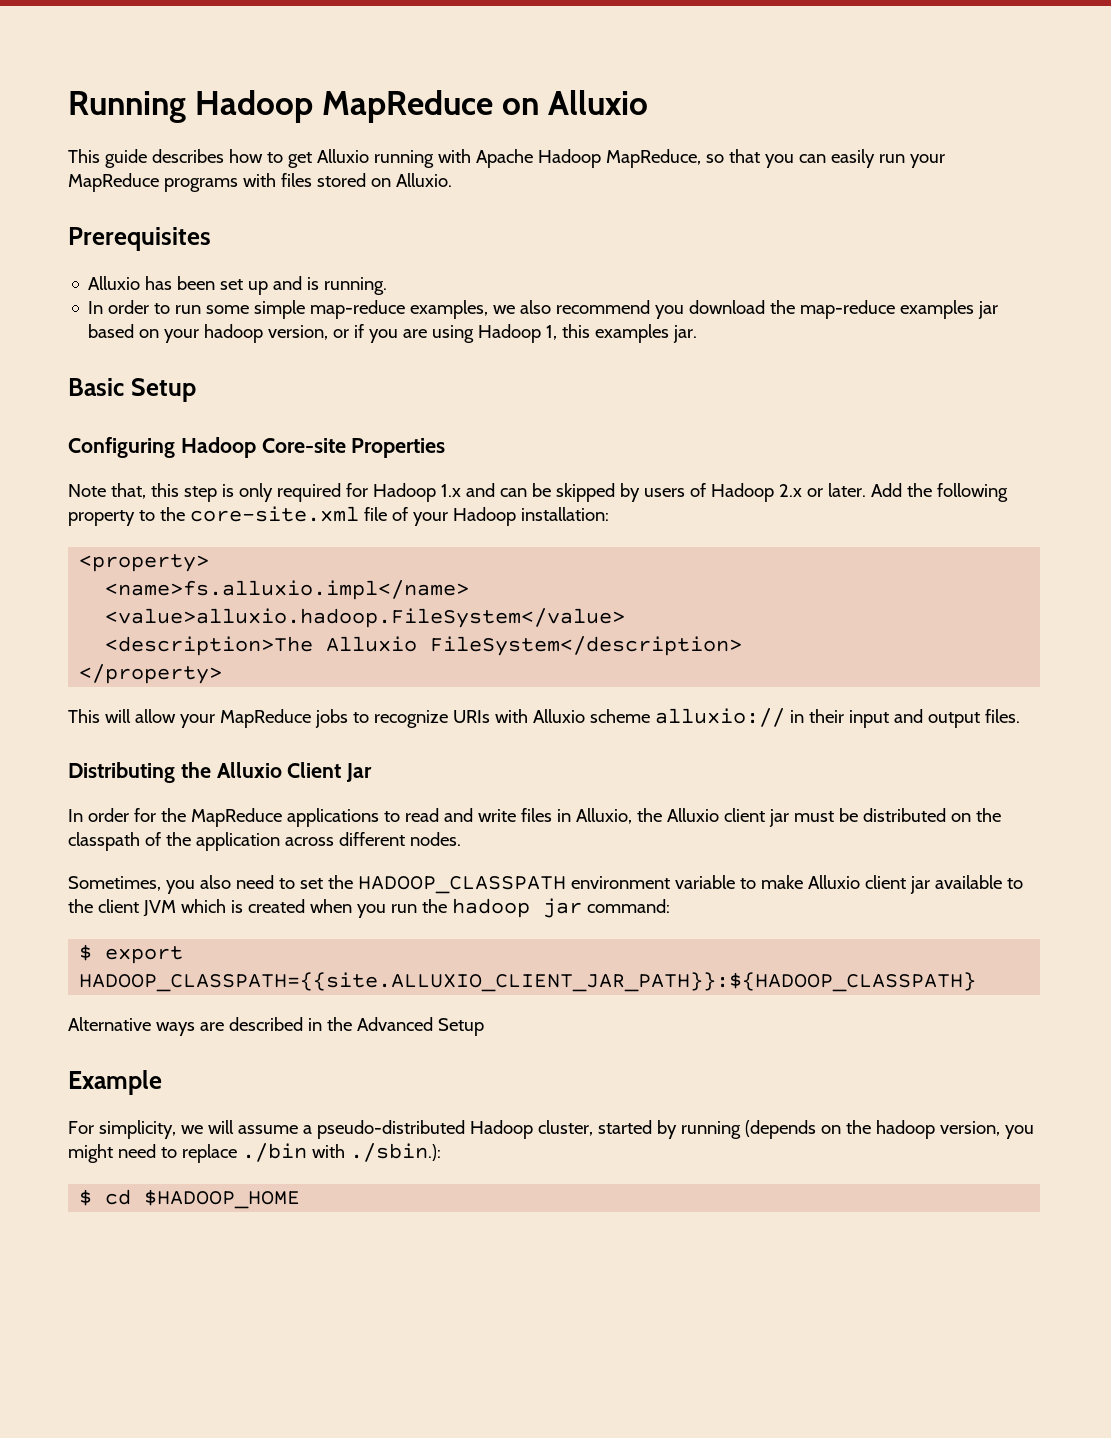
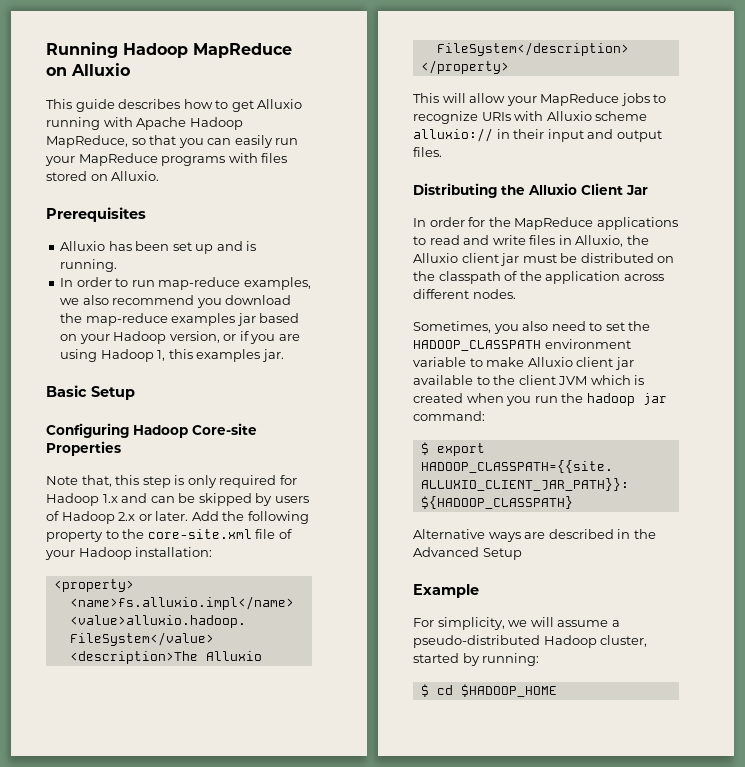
- In order to run some simple map-reduce examples, we also recommend you download the map-reduce examples jar based on your hadoop version, or if you are using Hadoop 1, this examples jar.
+ In order to run map-reduce examples, we also recommend you download the map-reduce examples jar based on your Hadoop version, or if you are using Hadoop 1, this examples jar.
- For simplicity, we will assume a pseudo-distributed Hadoop cluster, started by running (depends on the hadoop version, you might need to replace ./bin with ./sbin.):
+ For simplicity, we will assume a pseudo-distributed Hadoop cluster, started by running:

